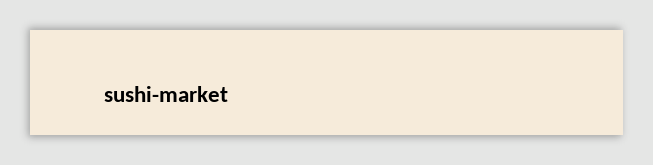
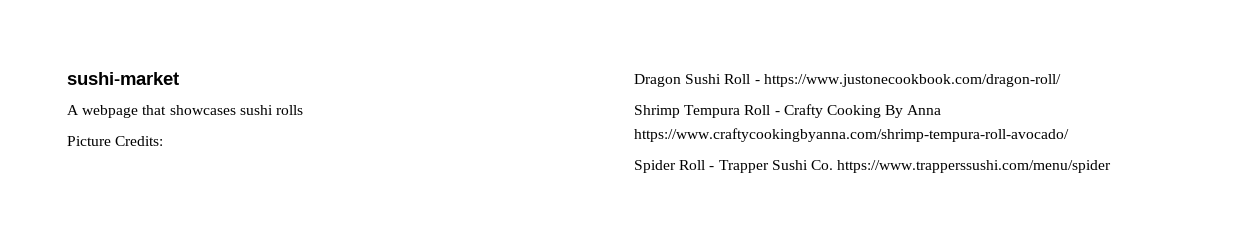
+ A webpage that showcases sushi rolls
+ Picture Credits:
+ Dragon Sushi Roll - https://www.justonecookbook.com/dragon-roll/
+ Shrimp Tempura Roll - Crafty Cooking By Anna https://www.craftycookingbyanna.com/shrimp-tempura-roll-avocado/
+ Spider Roll - Trapper Sushi Co. https://www.trapperssushi.com/menu/spider

